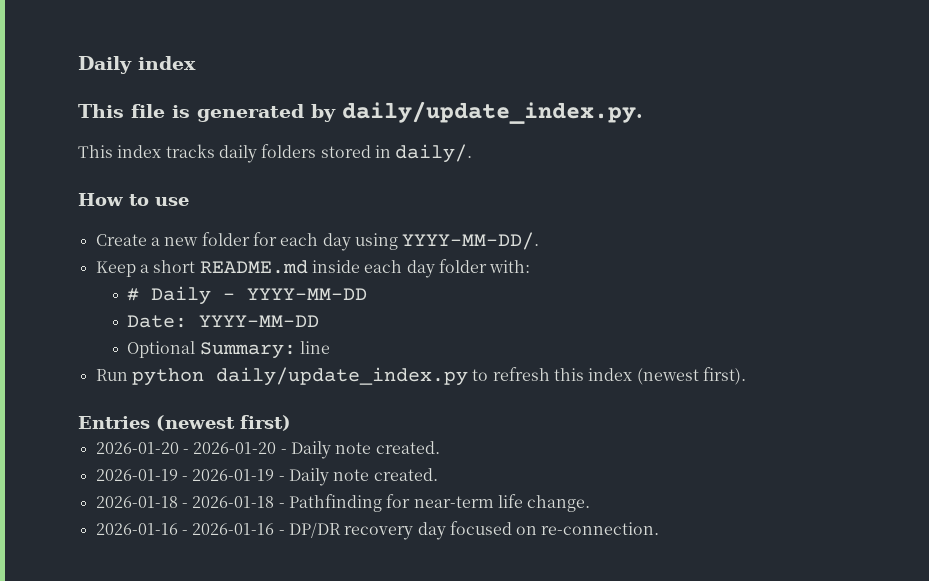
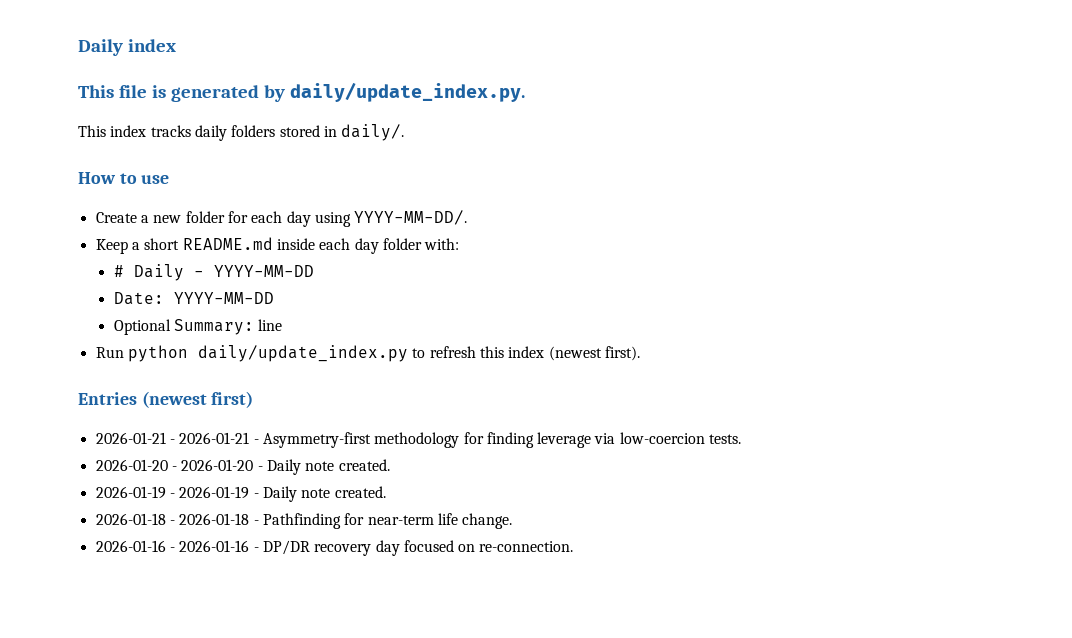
+ 2026-01-21 - 2026-01-21 - Asymmetry-first methodology for finding leverage via low-coercion tests.

